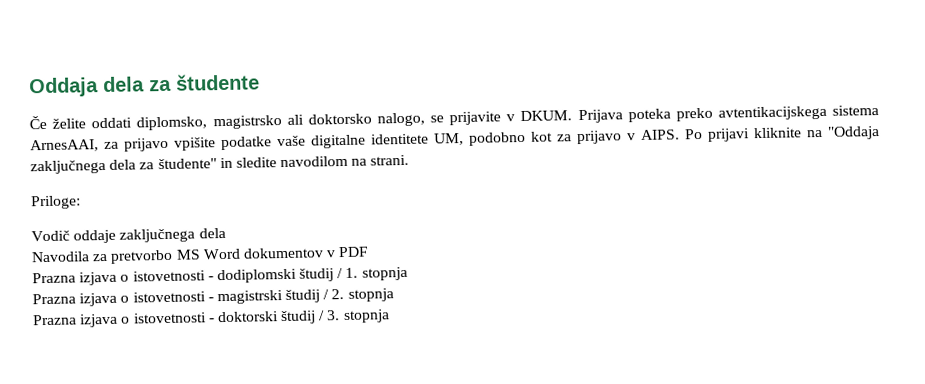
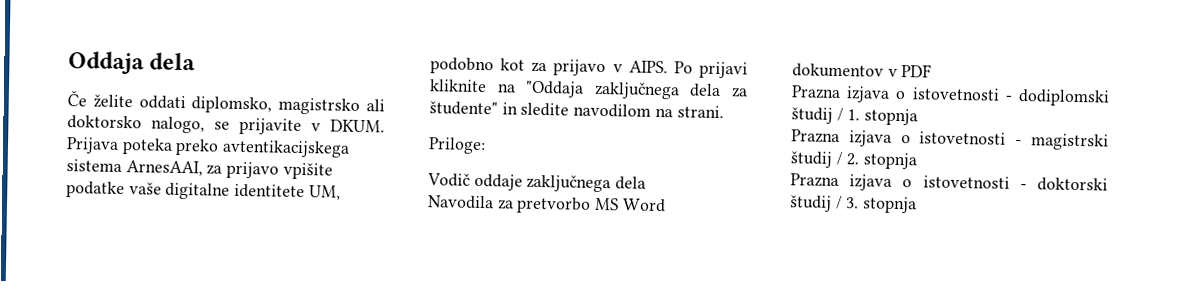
- Oddaja dela za študente
+ Oddaja dela

